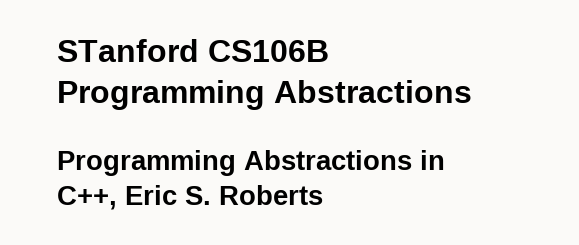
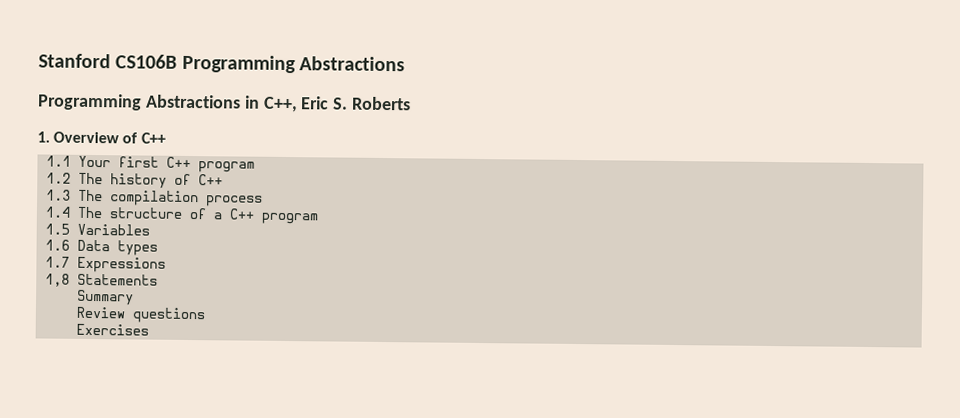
- STanford CS106B Programming Abstractions
+ Stanford CS106B Programming Abstractions
+ 1. Overview of C++
+ 1.1 Your first C++ program
+ 1.2 The history of C++
+ 1.3 The compilation process
+ 1.4 The structure of a C++ program
+ 1.5 Variables
+ 1.6 Data types
+ 1.7 Expressions
+ 1,8 Statements
+ Summary
+ Review questions
+ Exercises

